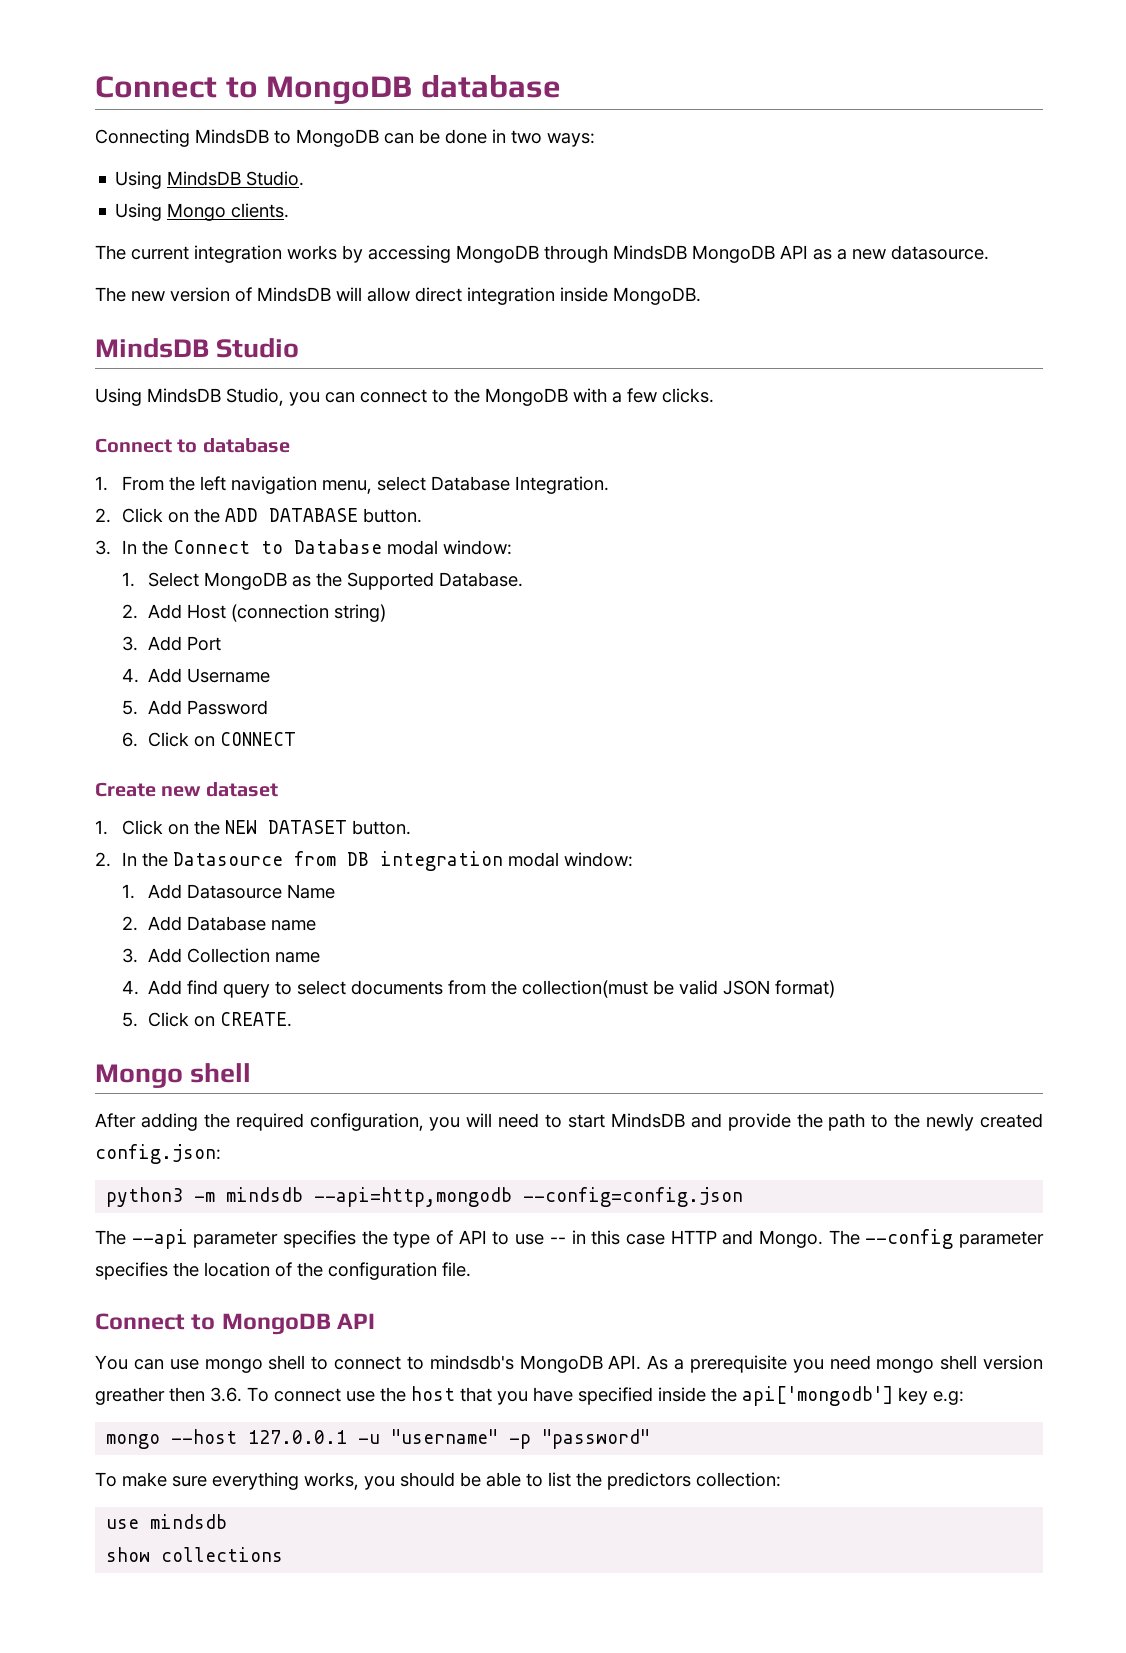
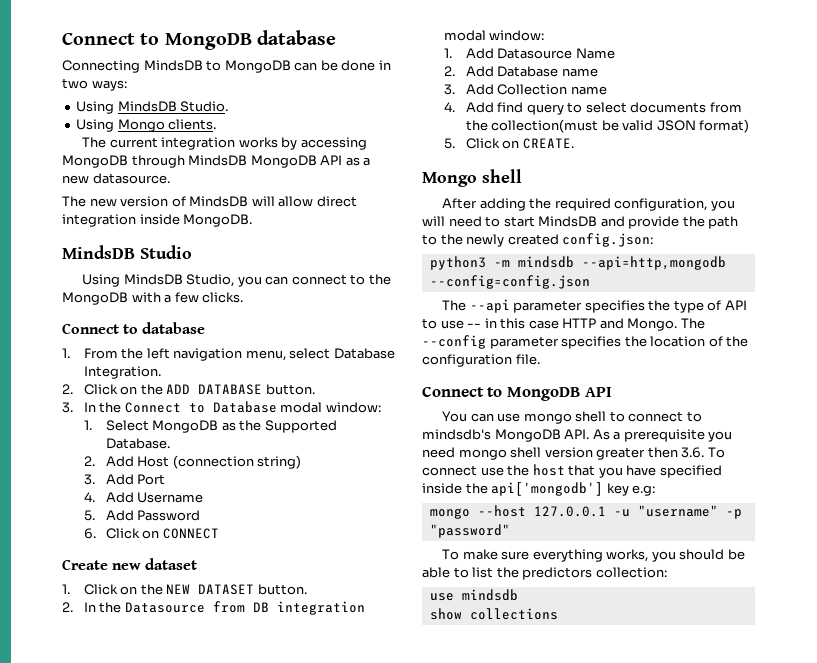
- You can use mongo shell to connect to mindsdb's MongoDB API. As a prerequisite you need mongo shell version greather then 3.6. To connect use the host that you have specified inside the api['mongodb'] key e.g:
+ You can use mongo shell to connect to mindsdb's MongoDB API. As a prerequisite you need mongo shell version greater then 3.6. To connect use the host that you have specified inside the api['mongodb'] key e.g:

